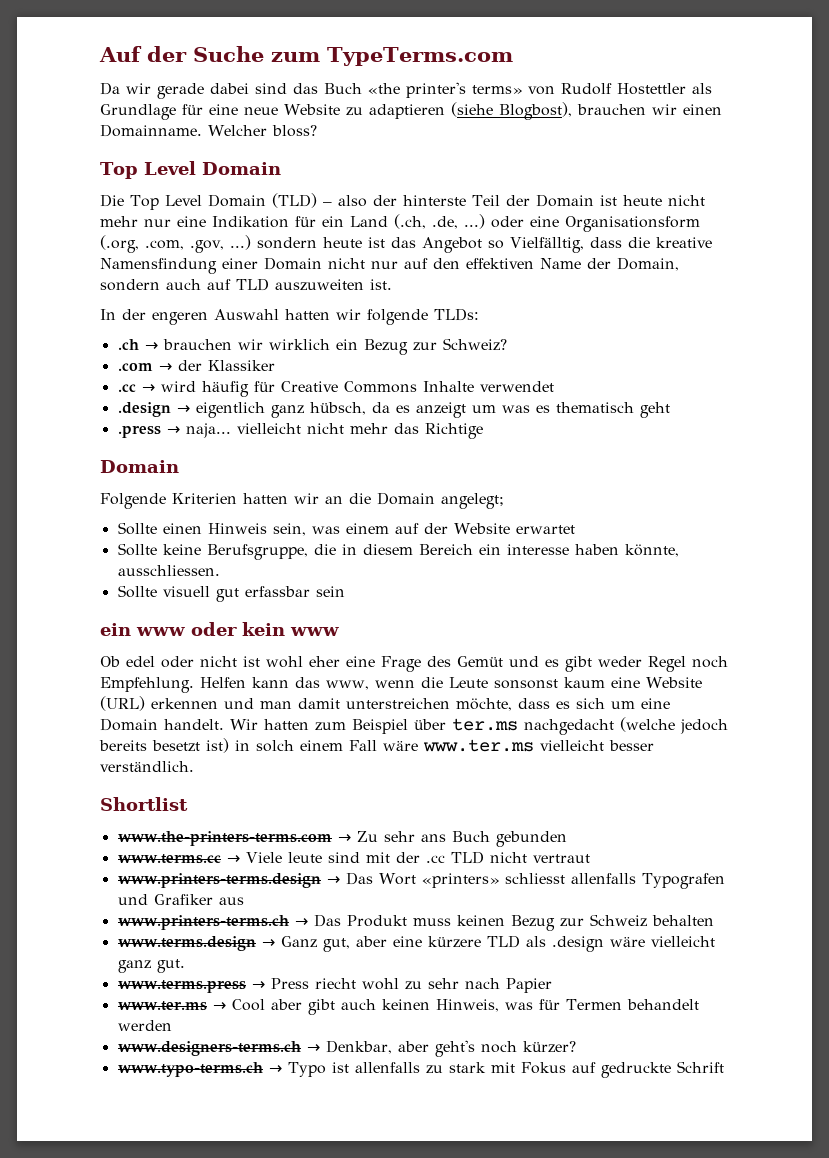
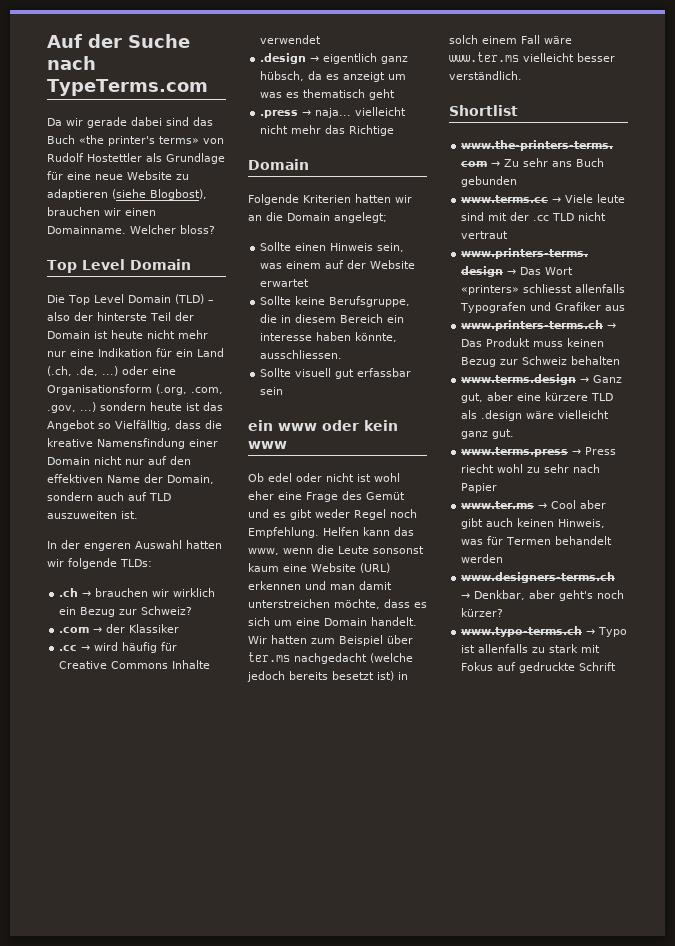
- Auf der Suche zum TypeTerms.com
+ Auf der Suche nach TypeTerms.com

